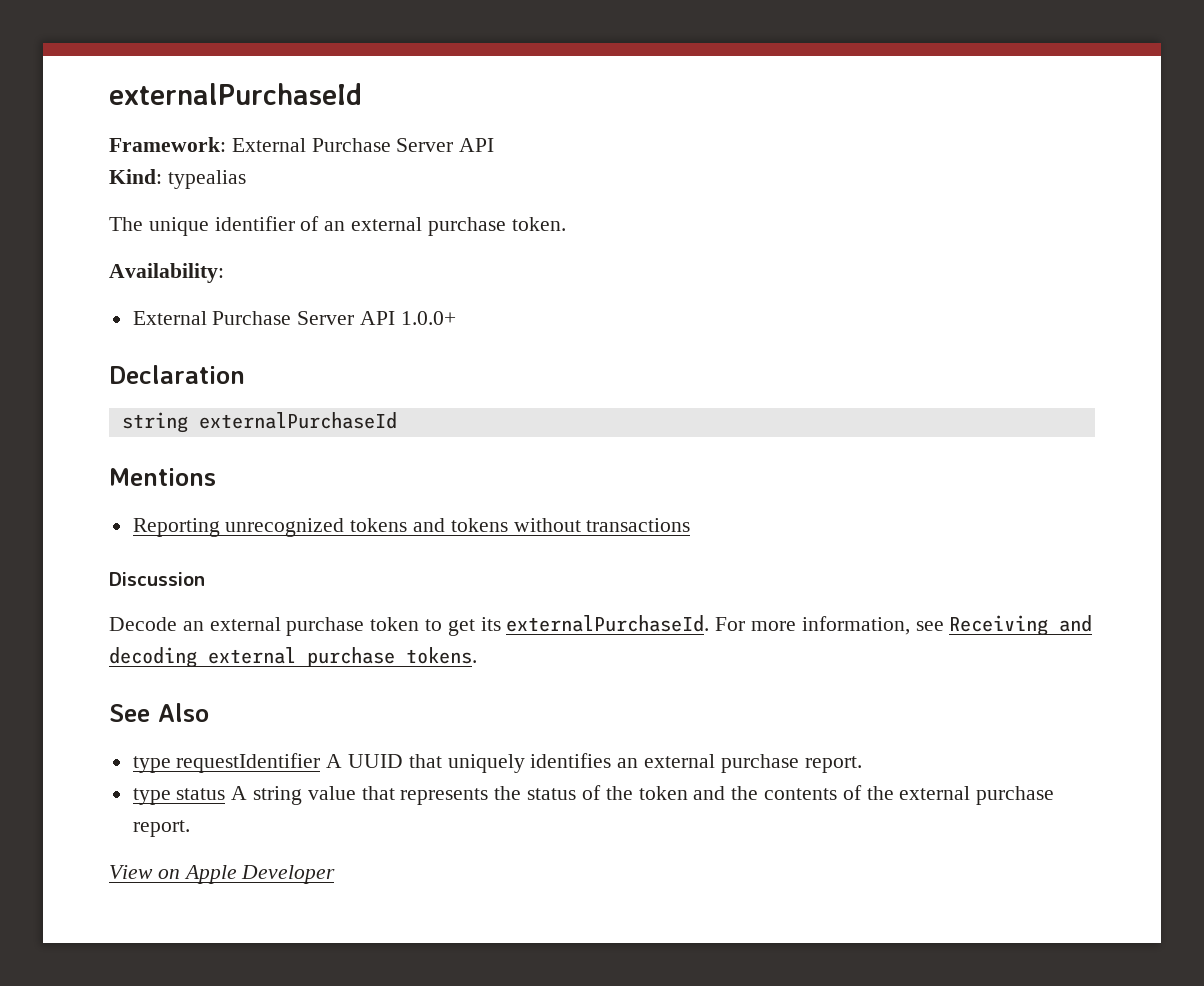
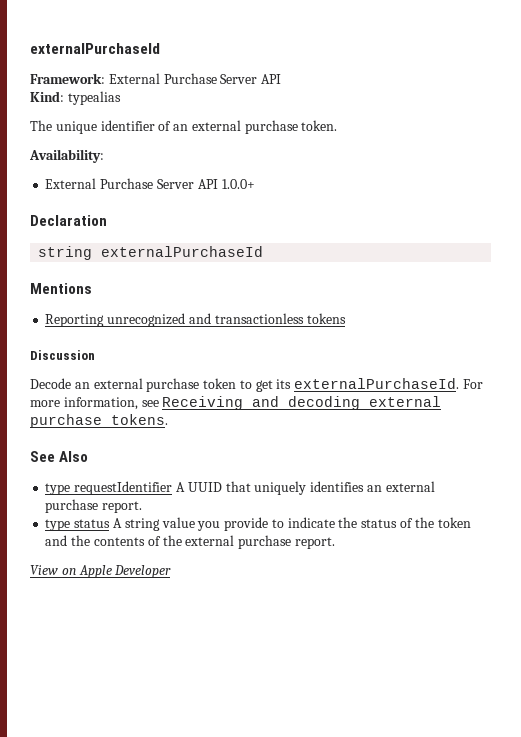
- Reporting unrecognized tokens and tokens without transactions
+ Reporting unrecognized and transactionless tokens
- type status A string value that represents the status of the token and the contents of the external purchase report.
+ type status A string value you provide to indicate the status of the token and the contents of the external purchase report.

